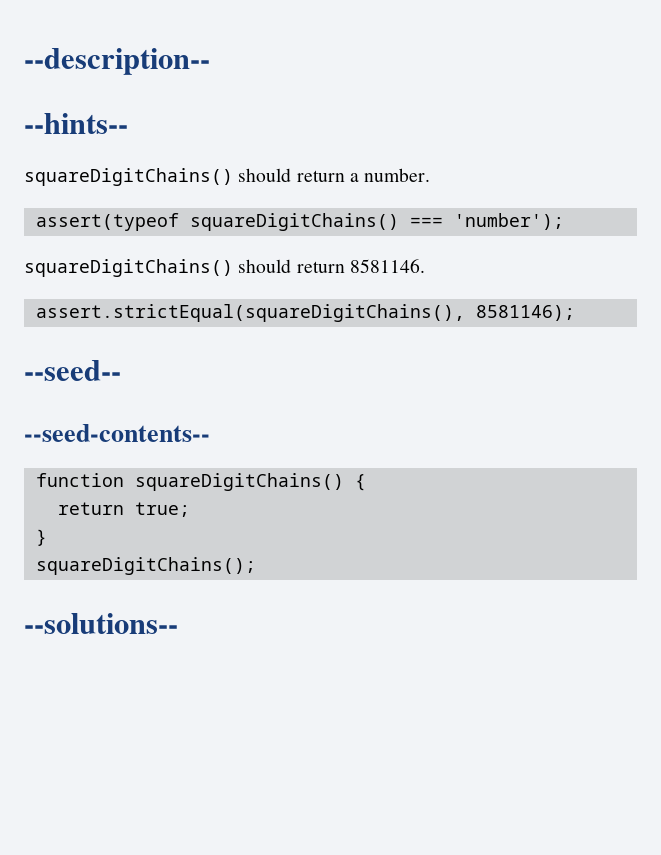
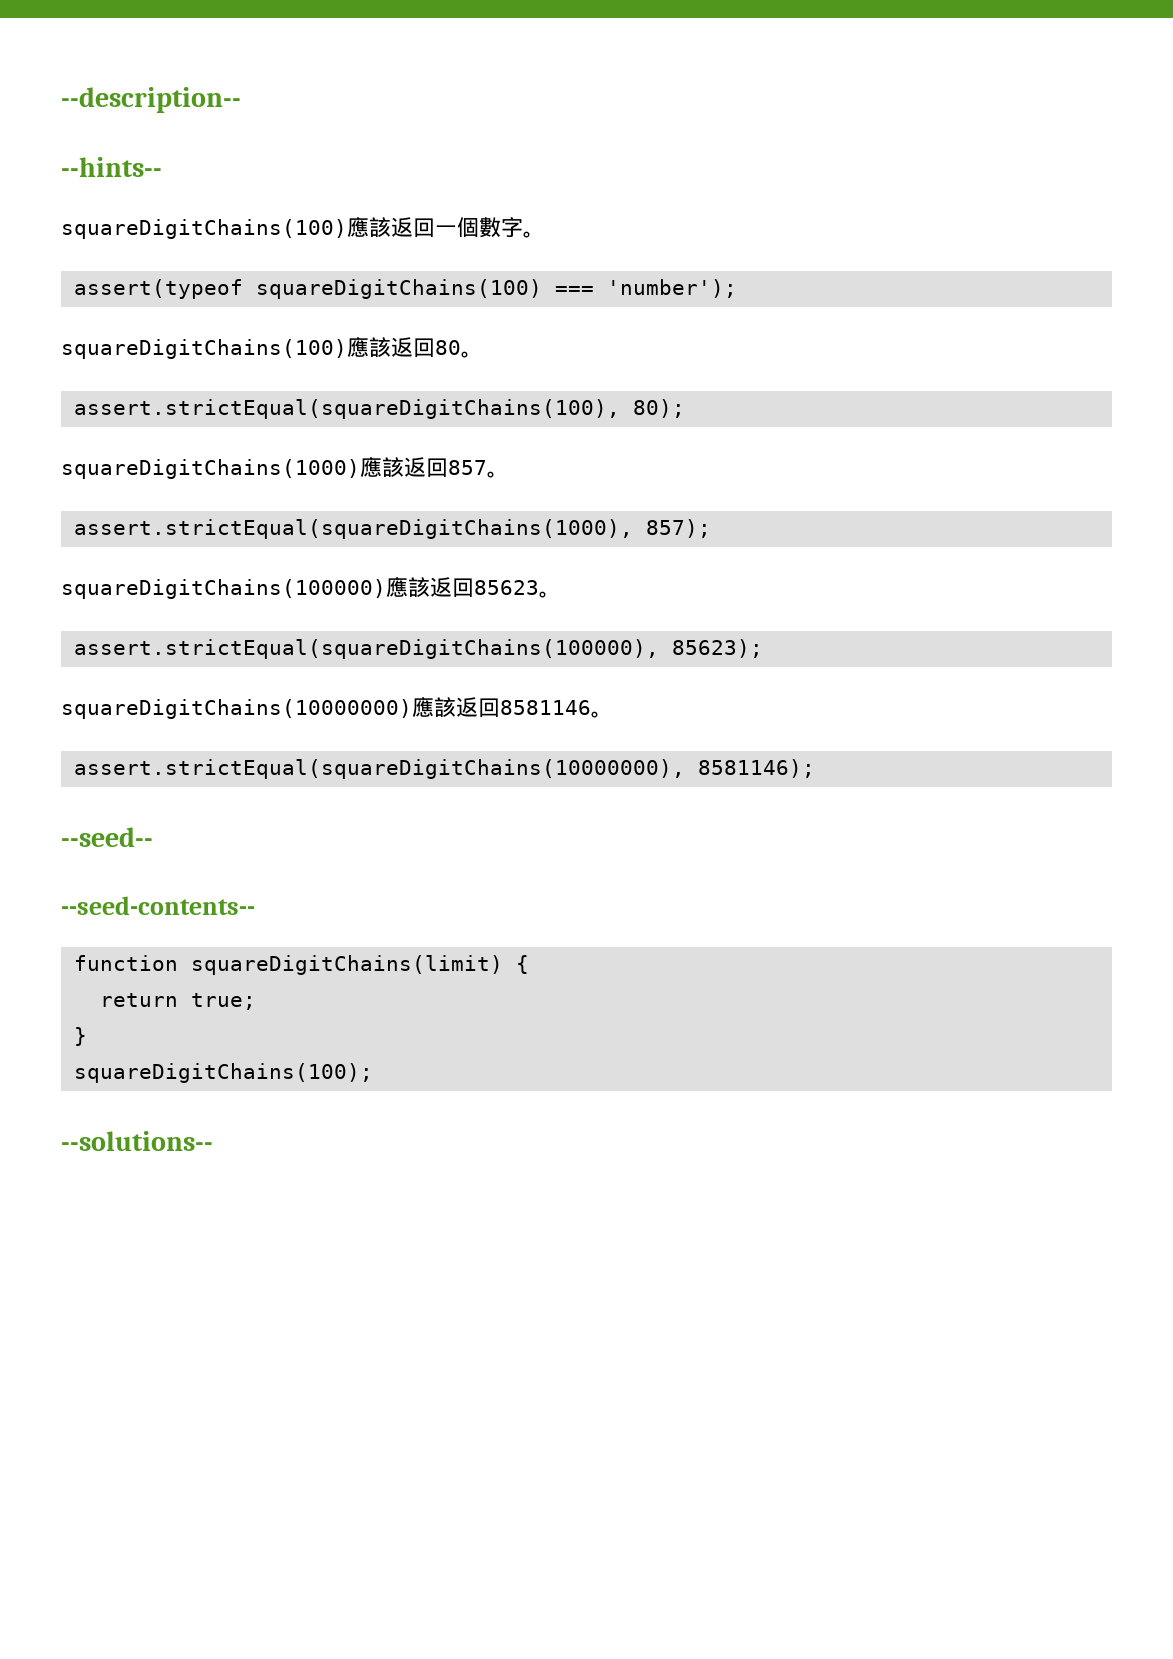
- squareDigitChains() should return a number.
+ squareDigitChains(100)應該返回一個數字。
- assert(typeof squareDigitChains() === 'number');
+ assert(typeof squareDigitChains(100) === 'number');
- squareDigitChains() should return 8581146.
- assert.strictEqual(squareDigitChains(), 8581146);
+ squareDigitChains(100)應該返回80。
+ assert.strictEqual(squareDigitChains(100), 80);
+ squareDigitChains(1000)應該返回857。
+ assert.strictEqual(squareDigitChains(1000), 857);
+ squareDigitChains(100000)應該返回85623。
+ assert.strictEqual(squareDigitChains(100000), 85623);
+ squareDigitChains(10000000)應該返回8581146。
+ assert.strictEqual(squareDigitChains(10000000), 8581146);
- function squareDigitChains() {
+ function squareDigitChains(limit) {
- squareDigitChains();
+ squareDigitChains(100);

